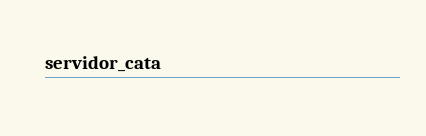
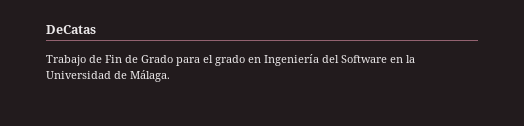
- servidor_cata
+ DeCatas
+ Trabajo de Fin de Grado para el grado en Ingeniería del Software en la Universidad de Málaga.

